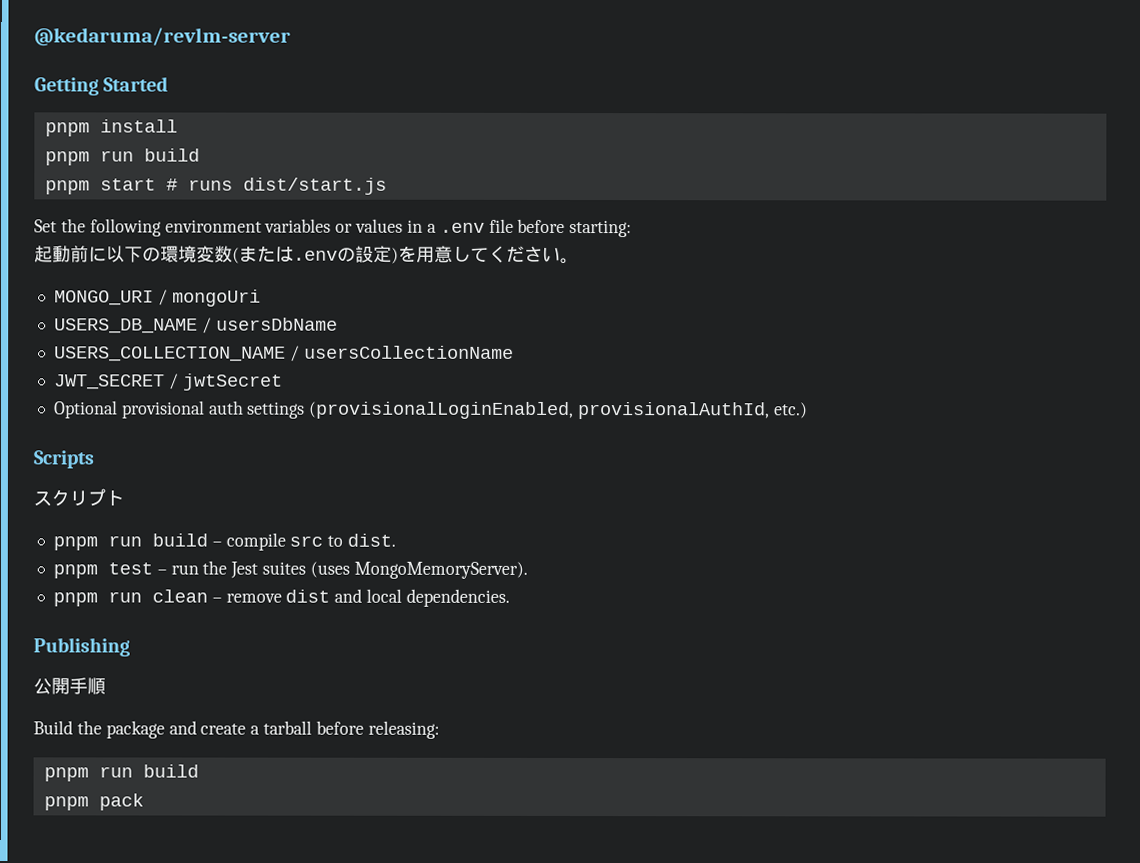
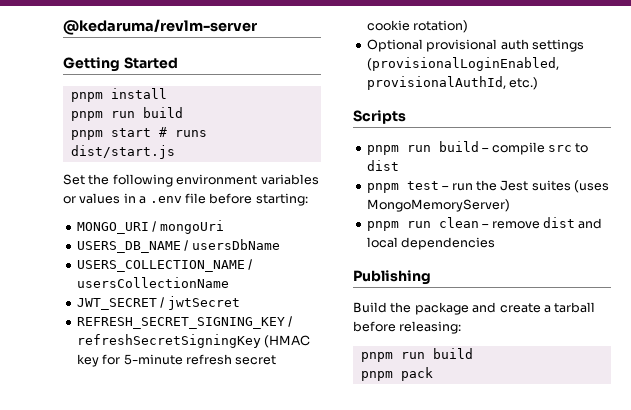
- 起動前に以下の環境変数(または.envの設定)を用意してください。
+ REFRESH_SECRET_SIGNING_KEY / refreshSecretSigningKey (HMAC key for 5-minute refresh secret cookie rotation)
- スクリプト
- pnpm run build – compile src to dist.
+ pnpm run build – compile src to dist
- pnpm test – run the Jest suites (uses MongoMemoryServer).
+ pnpm test – run the Jest suites (uses MongoMemoryServer)
- pnpm run clean – remove dist and local dependencies.
+ pnpm run clean – remove dist and local dependencies
- 公開手順

